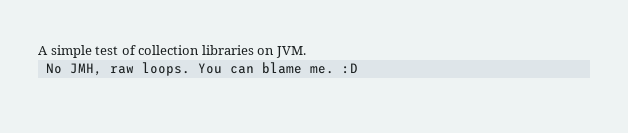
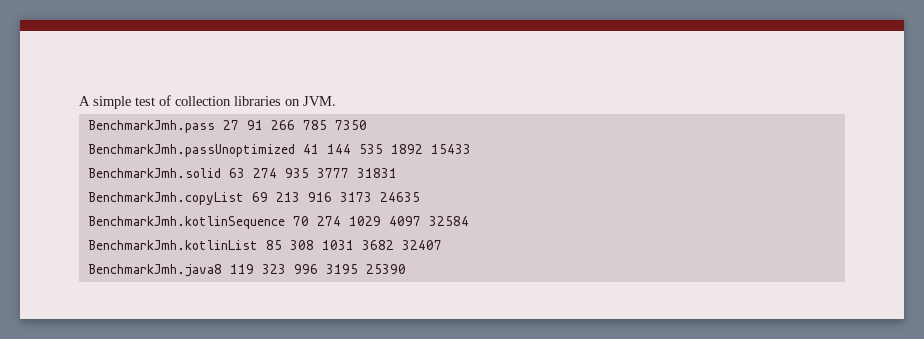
- No JMH, raw loops. You can blame me. :D
+ BenchmarkJmh.pass 27 91 266 785 7350
+ BenchmarkJmh.passUnoptimized 41 144 535 1892 15433
+ BenchmarkJmh.solid 63 274 935 3777 31831
+ BenchmarkJmh.copyList 69 213 916 3173 24635
+ BenchmarkJmh.kotlinSequence 70 274 1029 4097 32584
+ BenchmarkJmh.kotlinList 85 308 1031 3682 32407
+ BenchmarkJmh.java8 119 323 996 3195 25390

